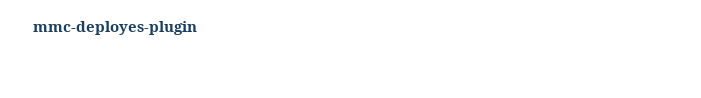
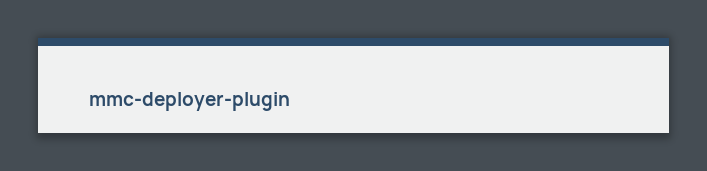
- mmc-deployes-plugin
+ mmc-deployer-plugin

